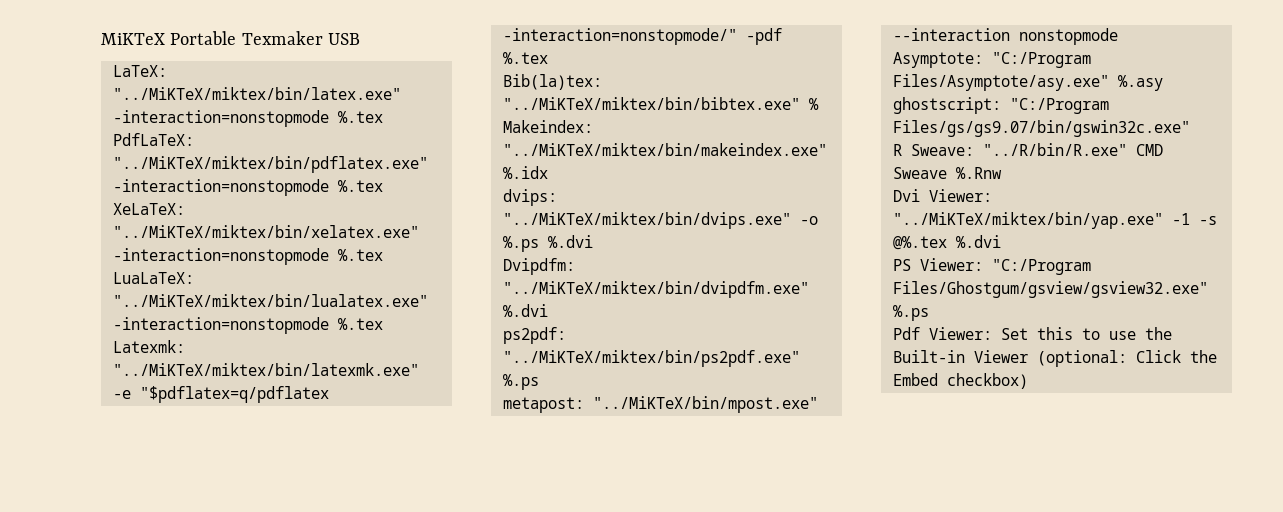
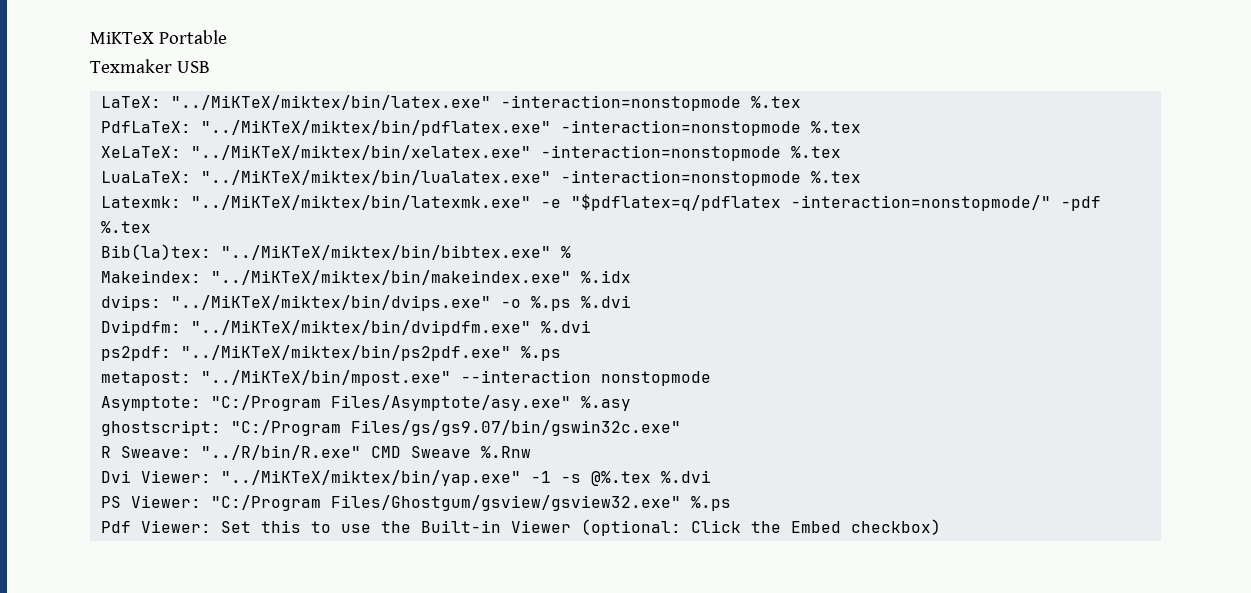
- MiKTeX Portable Texmaker USB
+ MiKTeX Portable
+ Texmaker USB

